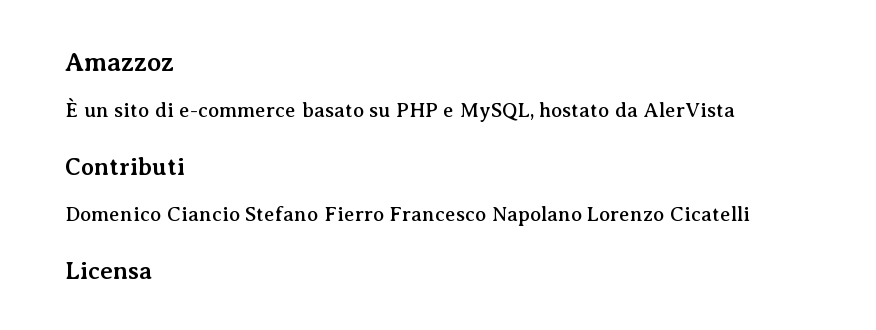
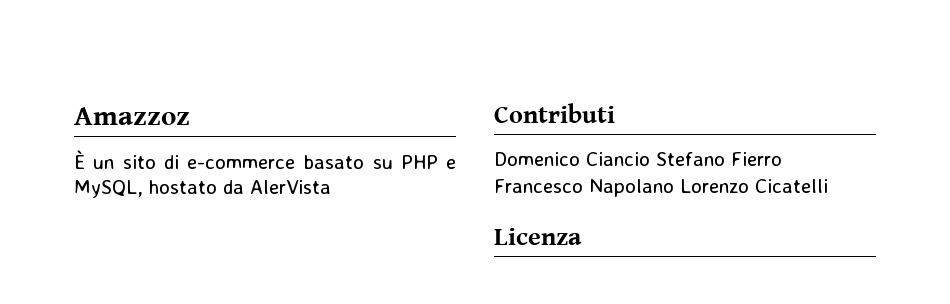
- Licensa
+ Licenza

